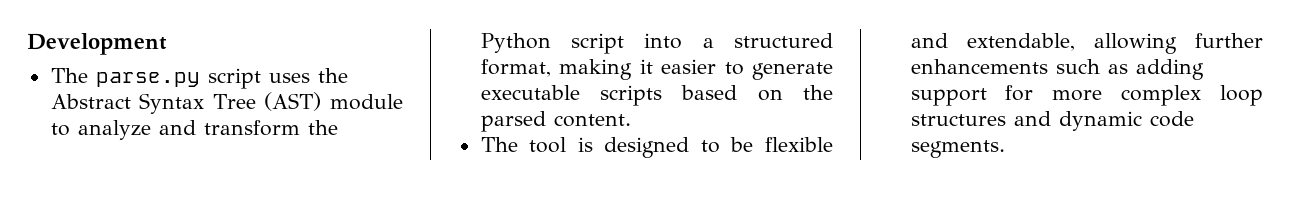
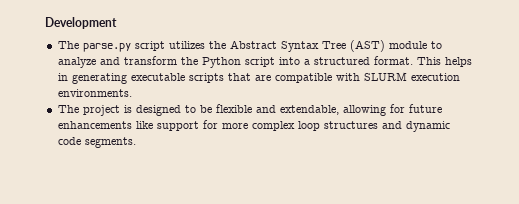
- The parse.py script uses the Abstract Syntax Tree (AST) module to analyze and transform the Python script into a structured format, making it easier to generate executable scripts based on the parsed content.
- The tool is designed to be flexible and extendable, allowing further enhancements such as adding support for more complex loop structures and dynamic code segments.
+ The parse.py script utilizes the Abstract Syntax Tree (AST) module to analyze and transform the Python script into a structured format. This helps in generating executable scripts that are compatible with SLURM execution environments.
+ The project is designed to be flexible and extendable, allowing for future enhancements like support for more complex loop structures and dynamic code segments.

